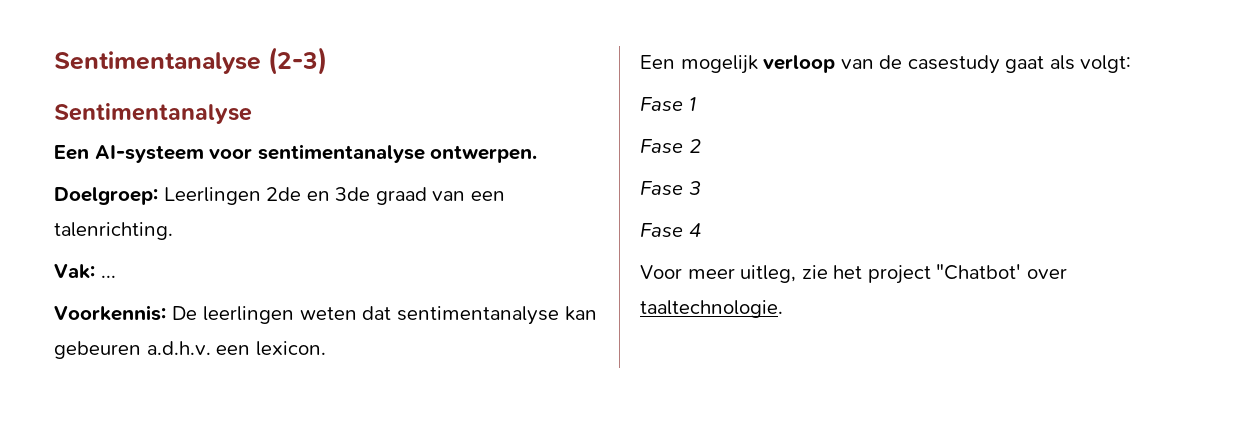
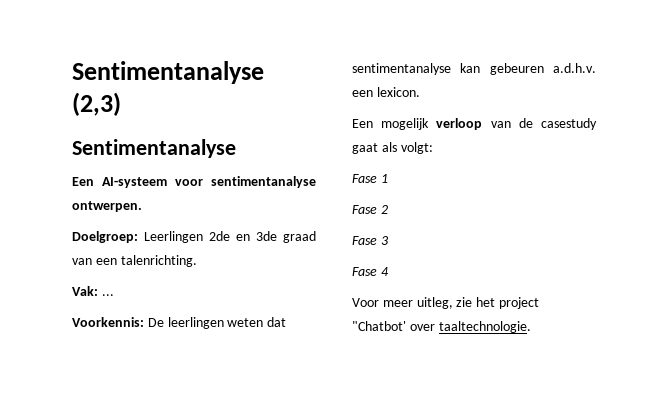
- Sentimentanalyse (2-3)
+ Sentimentanalyse (2,3)

